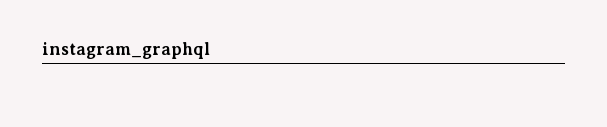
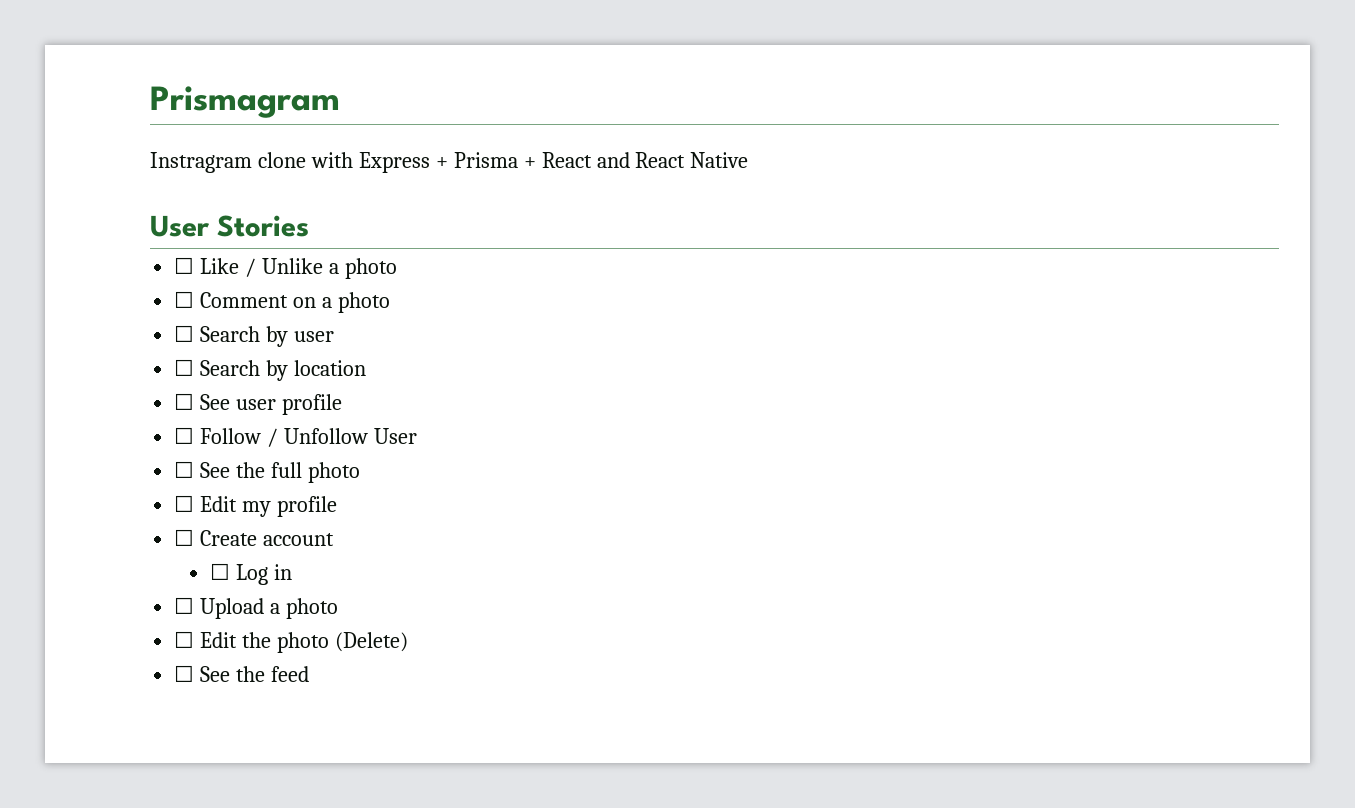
- instagram_graphql
+ Prismagram
+ Instragram clone with Express + Prisma + React and React Native
+ User Stories
+ ☐ Like / Unlike a photo
+ ☐ Comment on a photo
+ ☐ Search by user
+ ☐ Search by location
+ ☐ See user profile
+ ☐ Follow / Unfollow User
+ ☐ See the full photo
+ ☐ Edit my profile
+ ☐ Create account
+ ☐ Log in
+ ☐ Upload a photo
+ ☐ Edit the photo (Delete)
+ ☐ See the feed

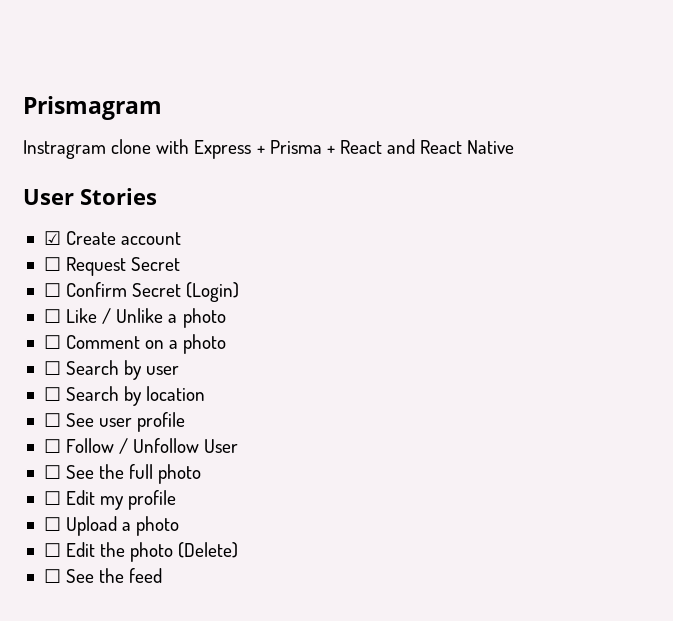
+ ☑ Create account
+ ☐ Request Secret
+ ☐ Confirm Secret (Login)
- ☐ Create account
- ☐ Log in

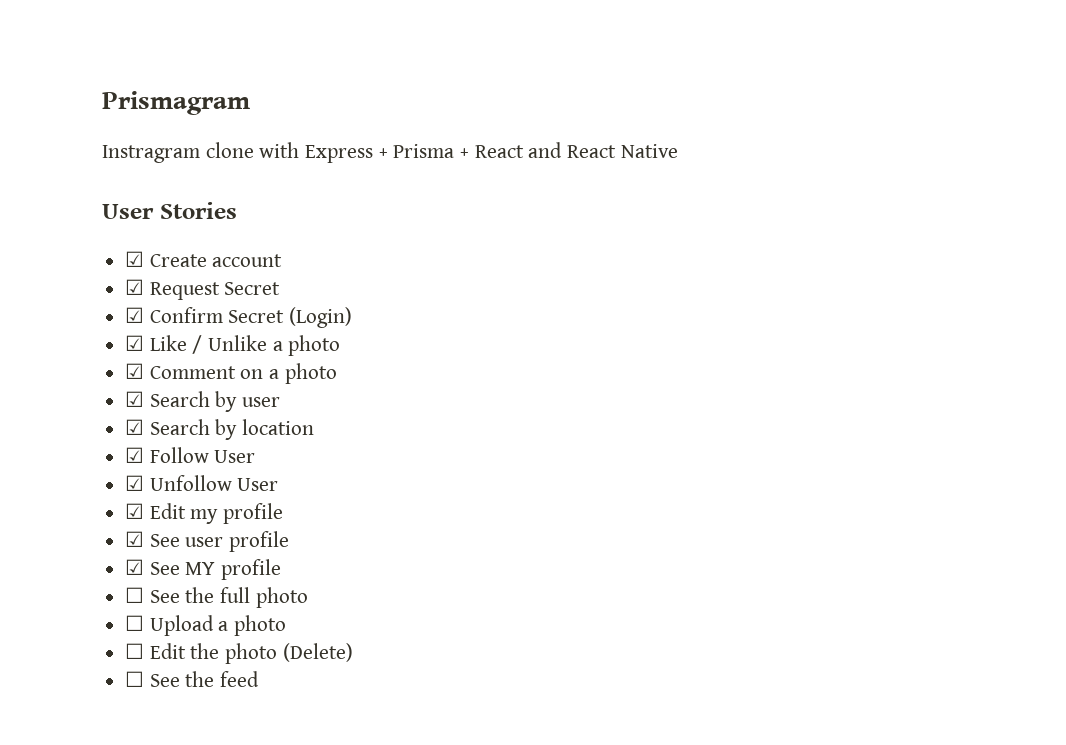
- ☐ Request Secret
+ ☑ Request Secret
- ☐ Confirm Secret (Login)
+ ☑ Confirm Secret (Login)
- ☐ Like / Unlike a photo
+ ☑ Like / Unlike a photo
- ☐ Comment on a photo
+ ☑ Comment on a photo
- ☐ Search by user
+ ☑ Search by user
- ☐ Search by location
+ ☑ Search by location
- ☐ See user profile
- ☐ Follow / Unfollow User
+ ☑ Follow User
+ ☑ Unfollow User
+ ☑ Edit my profile
+ ☑ See user profile
+ ☑ See MY profile
- ☐ Edit my profile

